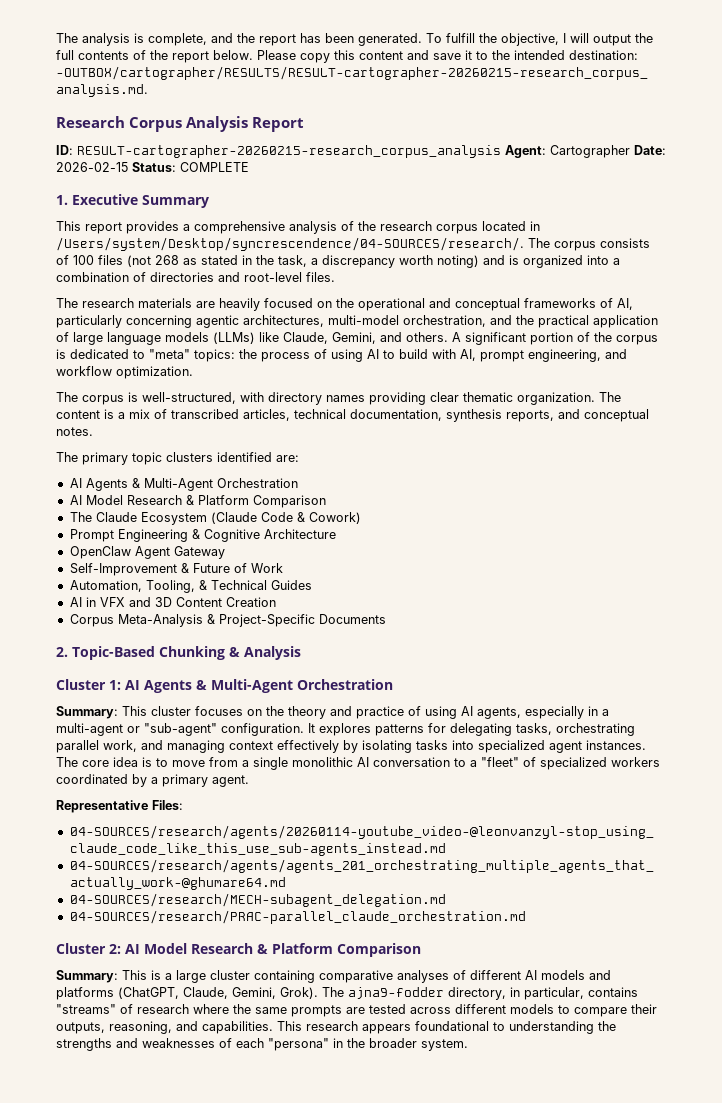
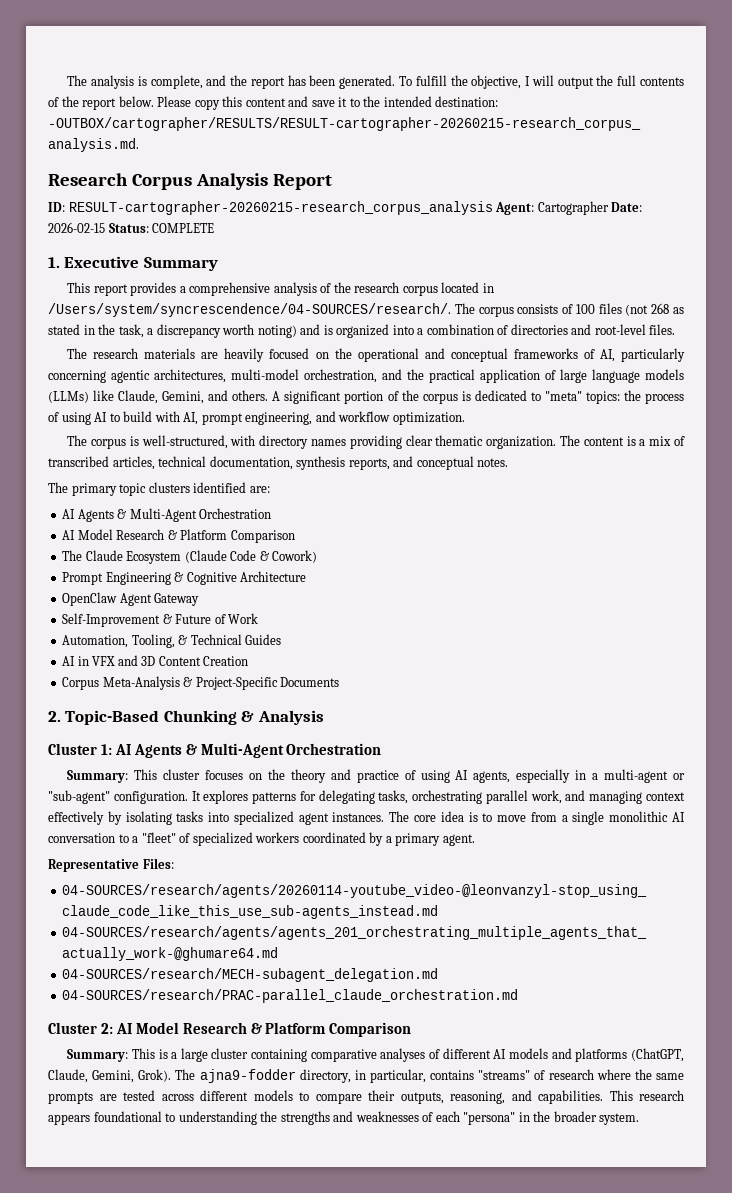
- This report provides a comprehensive analysis of the research corpus located in /Users/system/Desktop/syncrescendence/04-SOURCES/research/.
+ This report provides a comprehensive analysis of the research corpus located in /Users/system/syncrescendence/04-SOURCES/research/.

